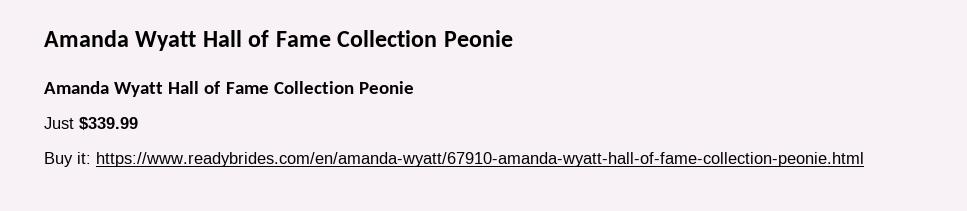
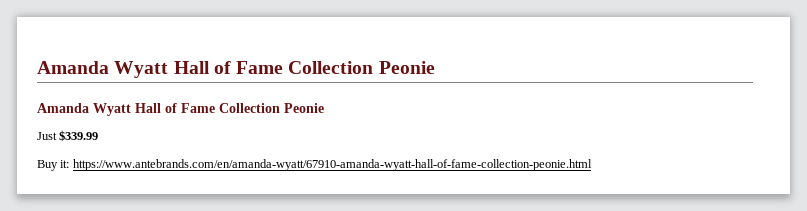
- Buy it: https://www.readybrides.com/en/amanda-wyatt/67910-amanda-wyatt-hall-of-fame-collection-peonie.html
+ Buy it: https://www.antebrands.com/en/amanda-wyatt/67910-amanda-wyatt-hall-of-fame-collection-peonie.html

